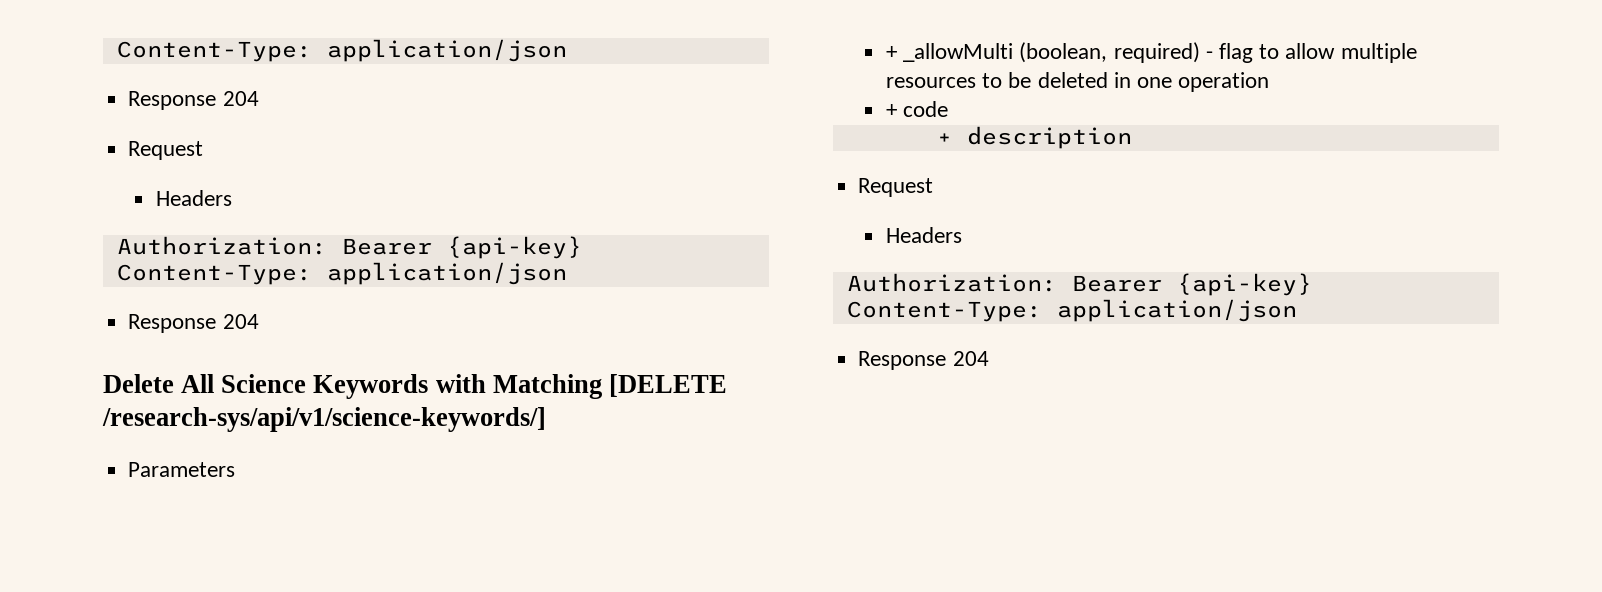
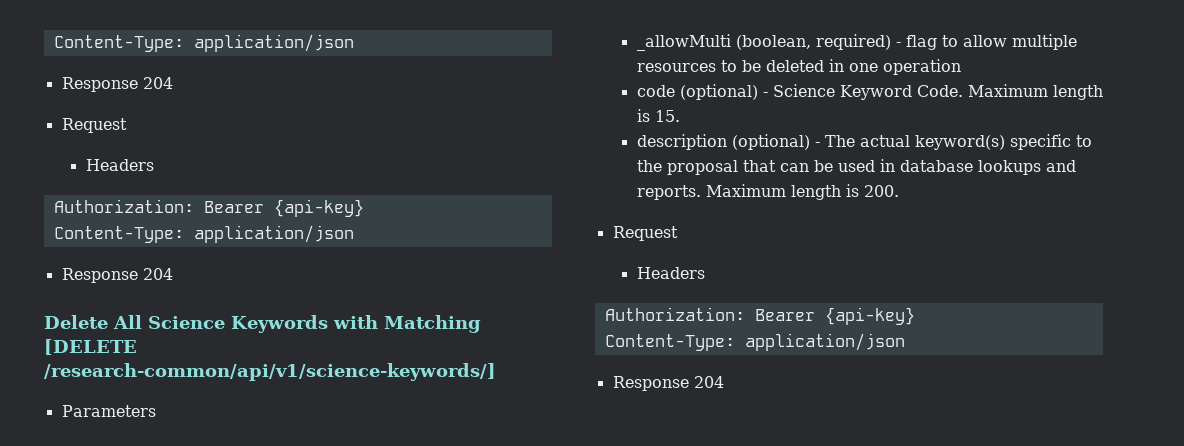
- Delete All Science Keywords with Matching [DELETE /research-sys/api/v1/science-keywords/]
+ Delete All Science Keywords with Matching [DELETE /research-common/api/v1/science-keywords/]
- + _allowMulti (boolean, required) - flag to allow multiple resources to be deleted in one operation
+ _allowMulti (boolean, required) - flag to allow multiple resources to be deleted in one operation
- + code
- + description
+ code (optional) - Science Keyword Code. Maximum length is 15.
+ description (optional) - The actual keyword(s) specific to the proposal that can be used in database lookups and reports. Maximum length is 200.

